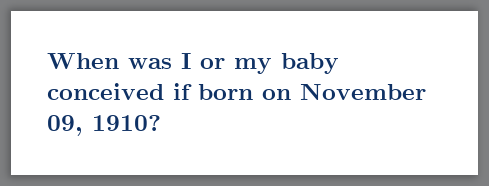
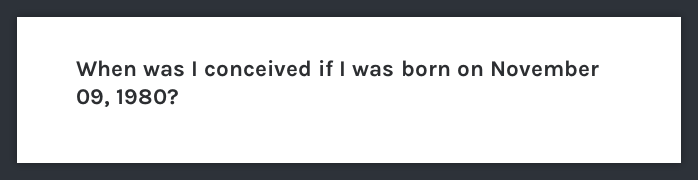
- When was I or my baby conceived if born on November 09, 1910?
+ When was I conceived if I was born on November 09, 1980?

